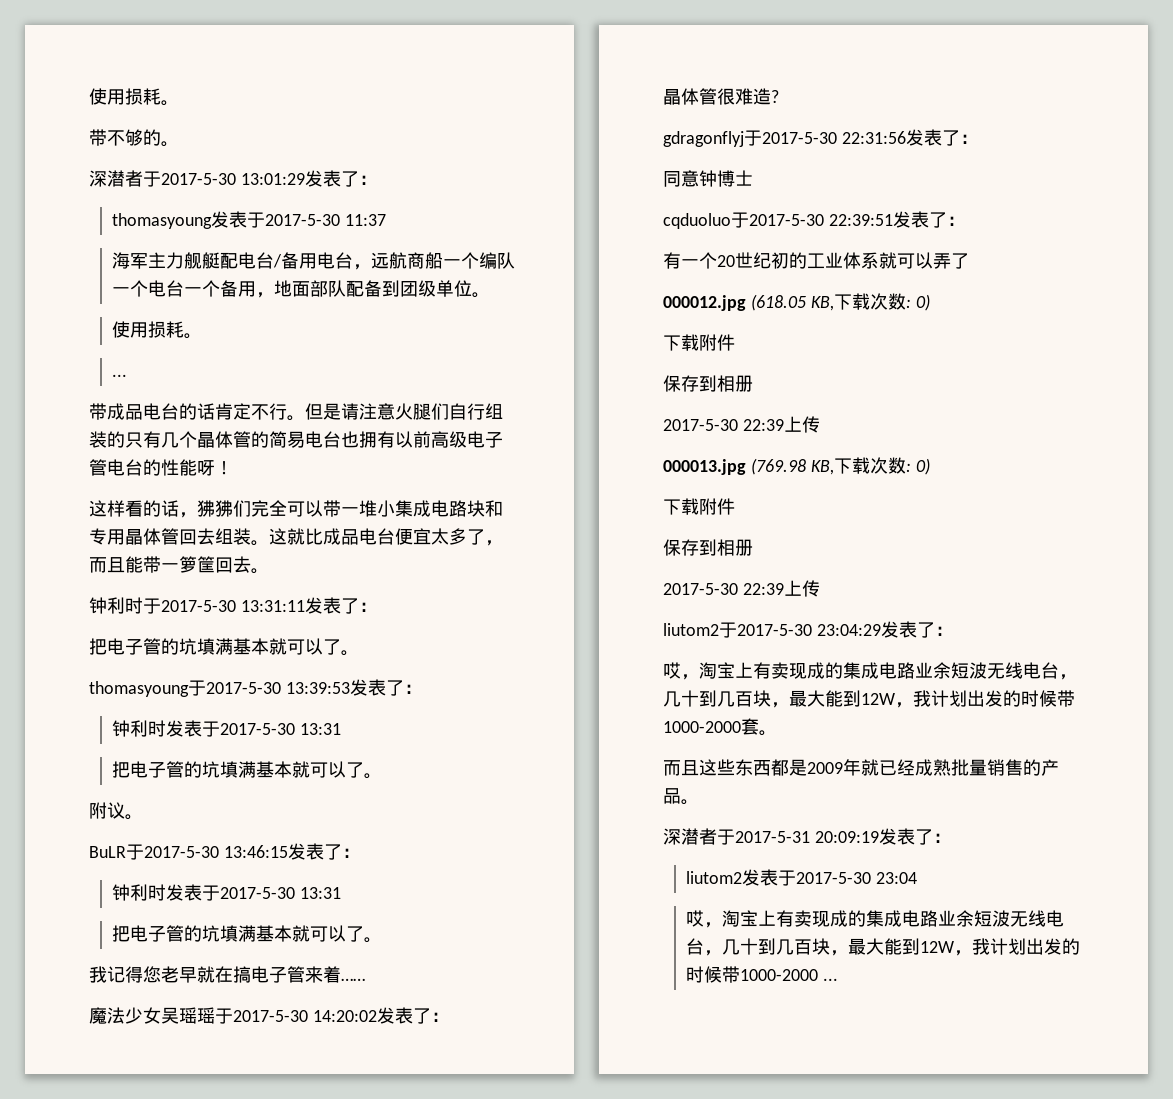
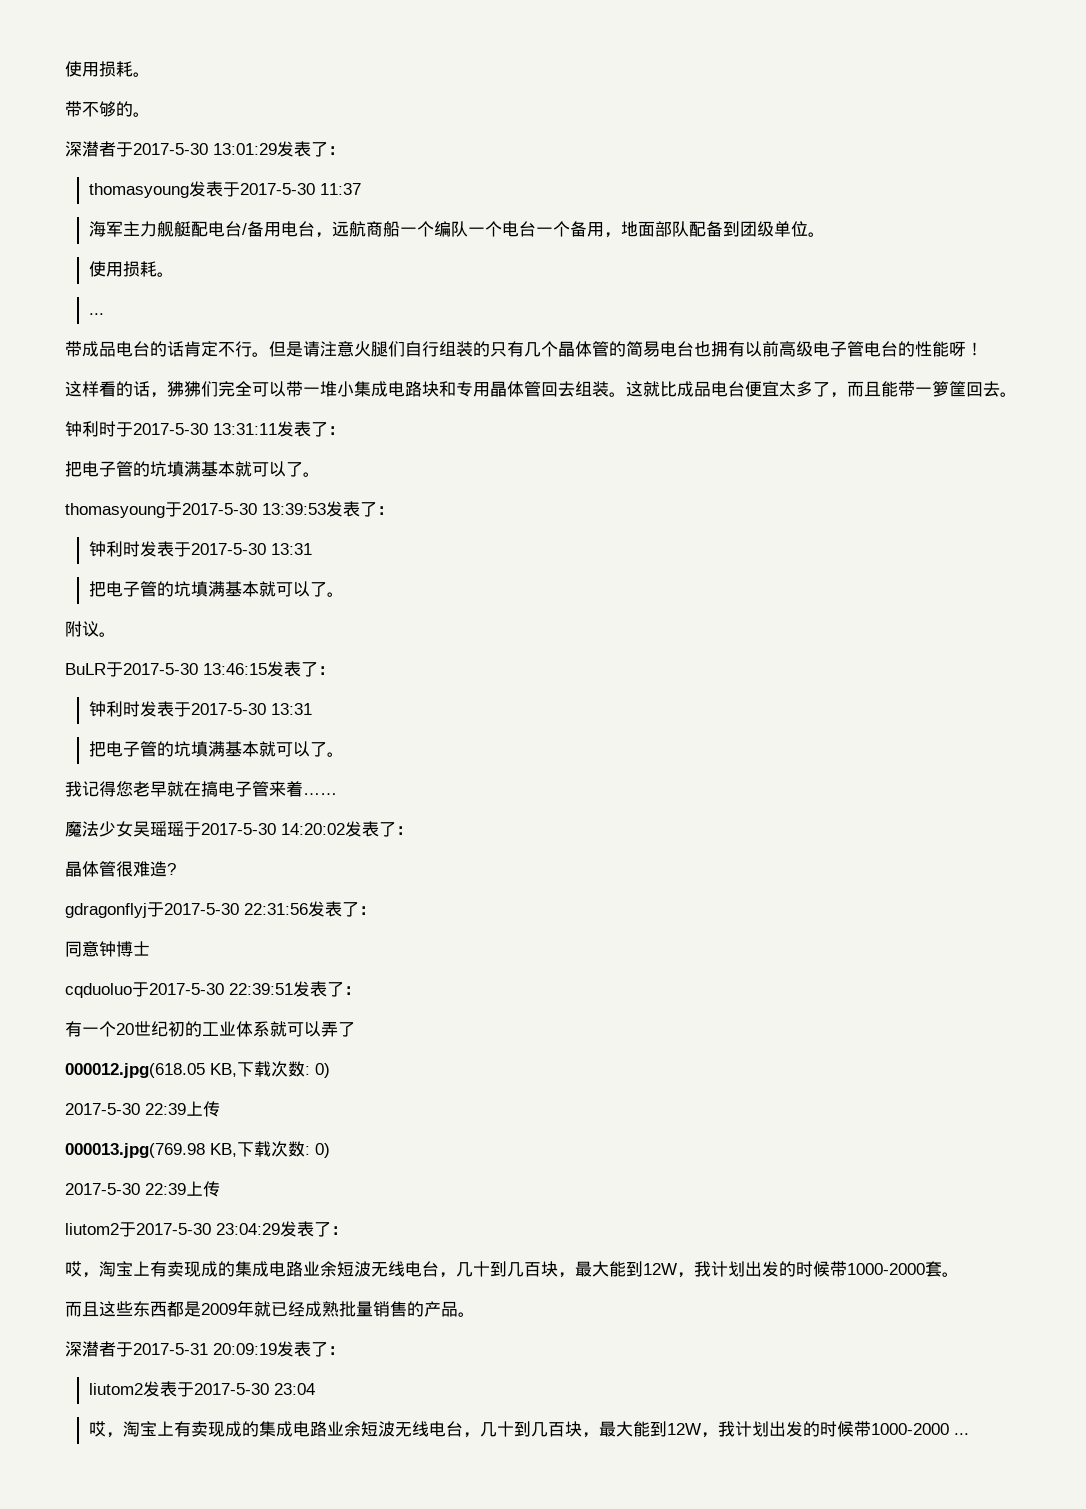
- 000012.jpg (618.05 KB,下载次数: 0)
- 下载附件
- 保存到相册
+ 000012.jpg(618.05 KB,下载次数: 0)
  2017-5-30 22:39上传
- 000013.jpg (769.98 KB,下载次数: 0)
- 下载附件
- 保存到相册
+ 000013.jpg(769.98 KB,下载次数: 0)

